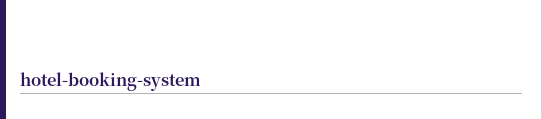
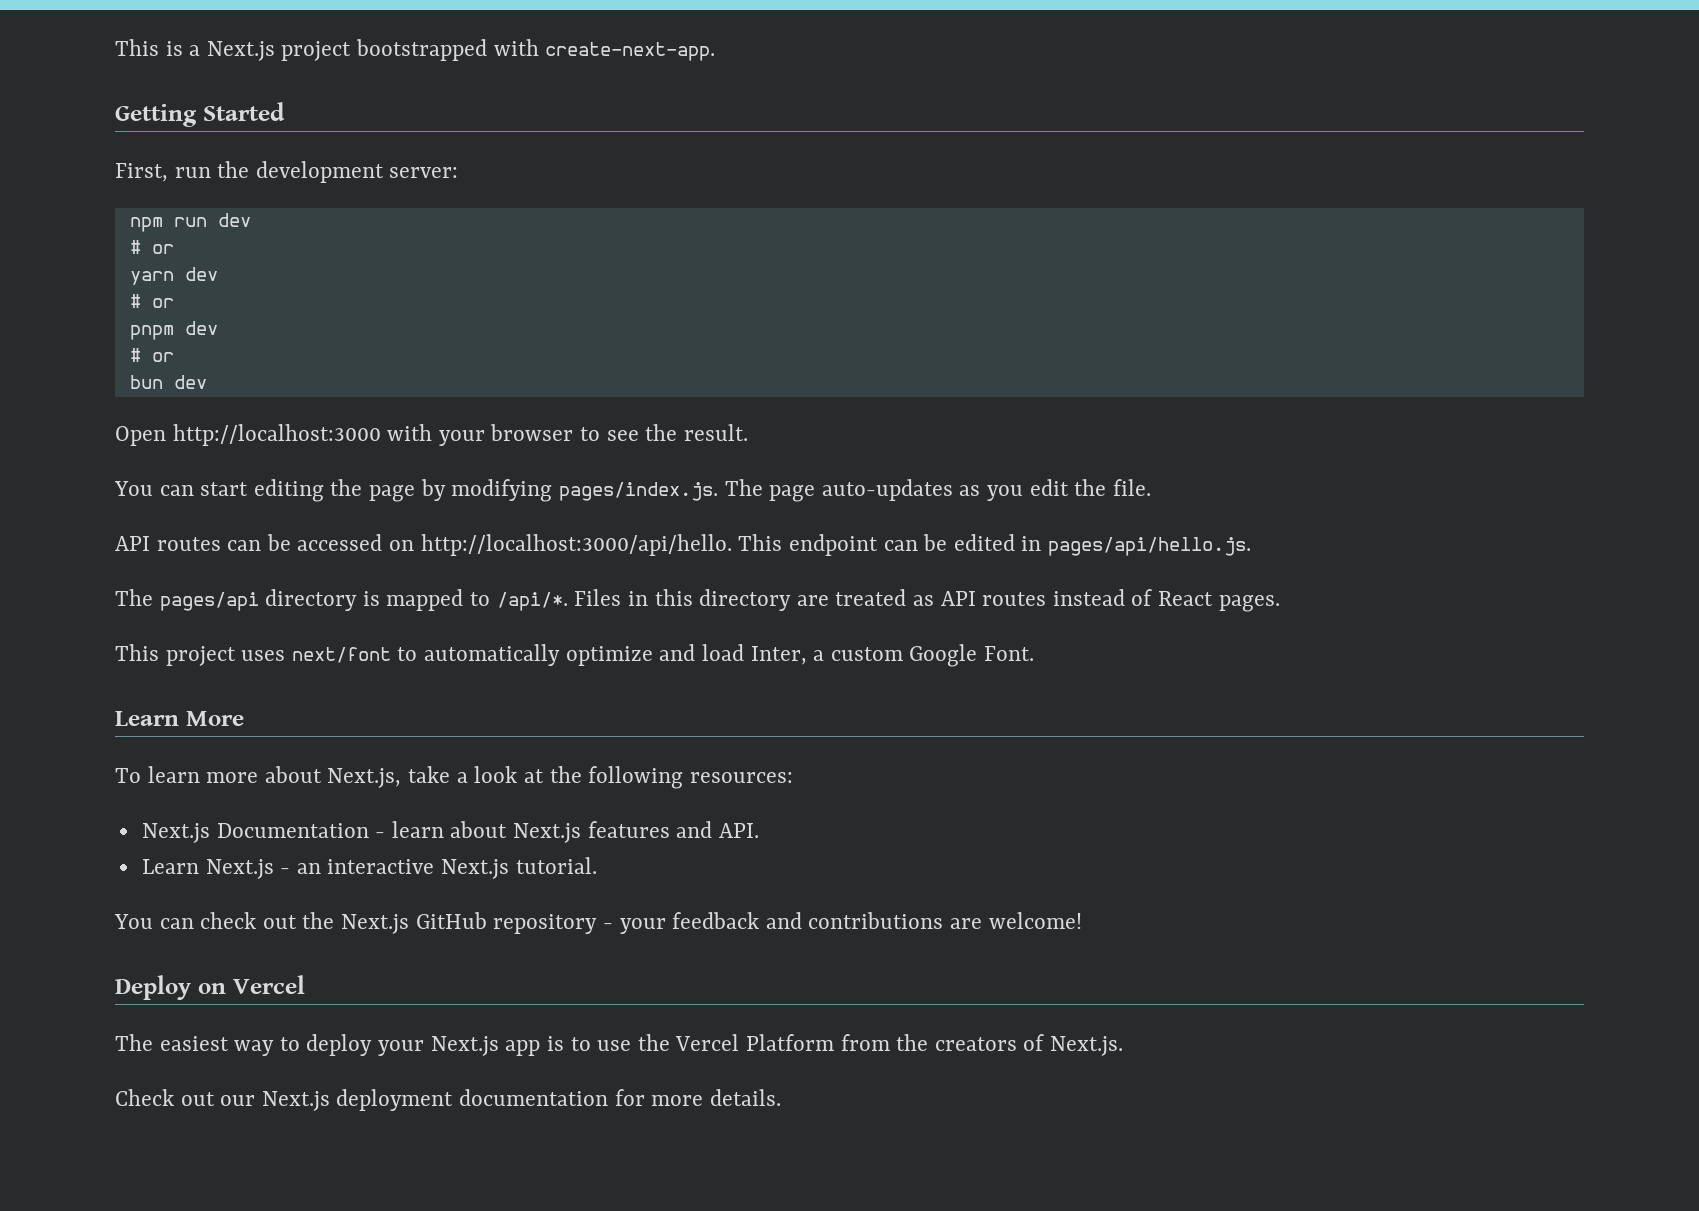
- hotel-booking-system
+ This is a Next.js project bootstrapped with create-next-app.
+ Getting Started
+ First, run the development server:
+ npm run dev
+ # or
+ yarn dev
+ # or
+ pnpm dev
+ # or
+ bun dev
+ Open http://localhost:3000 with your browser to see the result.
+ You can start editing the page by modifying pages/index.js. The page auto-updates as you edit the file.
+ API routes can be accessed on http://localhost:3000/api/hello. This endpoint can be edited in pages/api/hello.js.
+ The pages/api directory is mapped to /api/*. Files in this directory are treated as API routes instead of React pages.
+ This project uses next/font to automatically optimize and load Inter, a custom Google Font.
+ Learn More
+ To learn more about Next.js, take a look at the following resources:
+ Next.js Documentation - learn about Next.js features and API.
+ Learn Next.js - an interactive Next.js tutorial.
+ You can check out the Next.js GitHub repository - your feedback and contributions are welcome!
+ Deploy on Vercel
+ The easiest way to deploy your Next.js app is to use the Vercel Platform from the creators of Next.js.
+ Check out our Next.js deployment documentation for more details.

